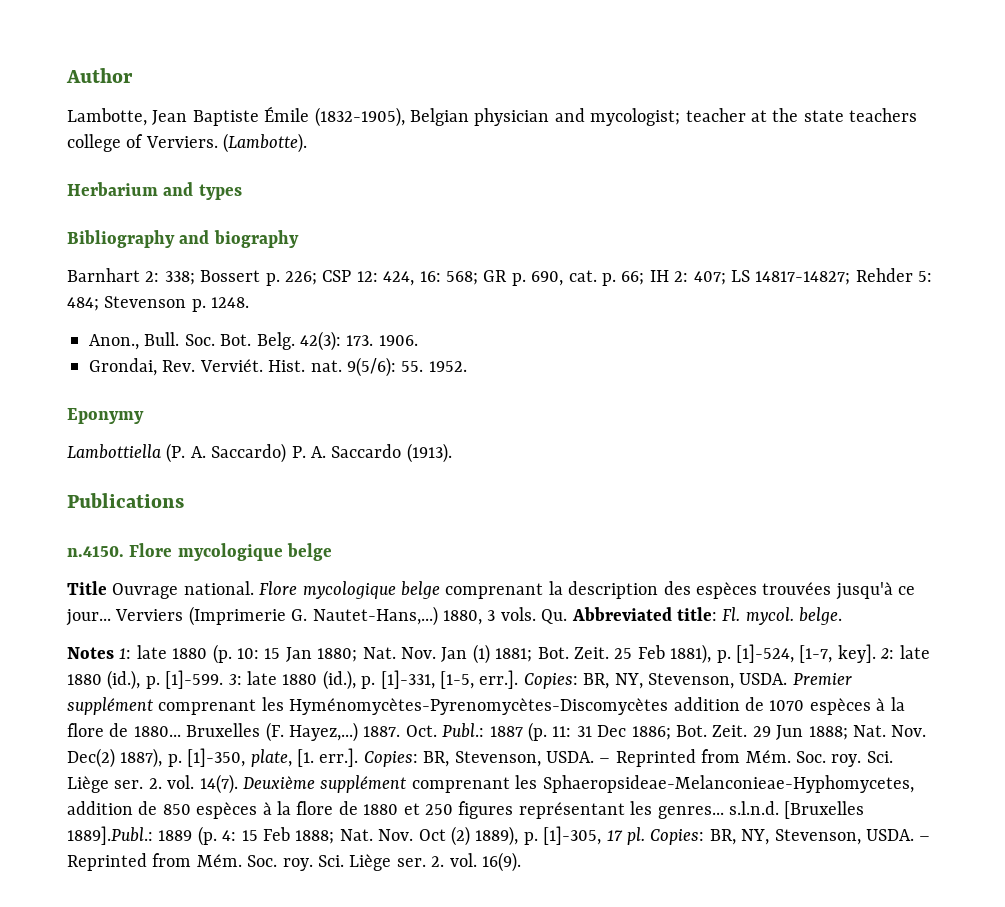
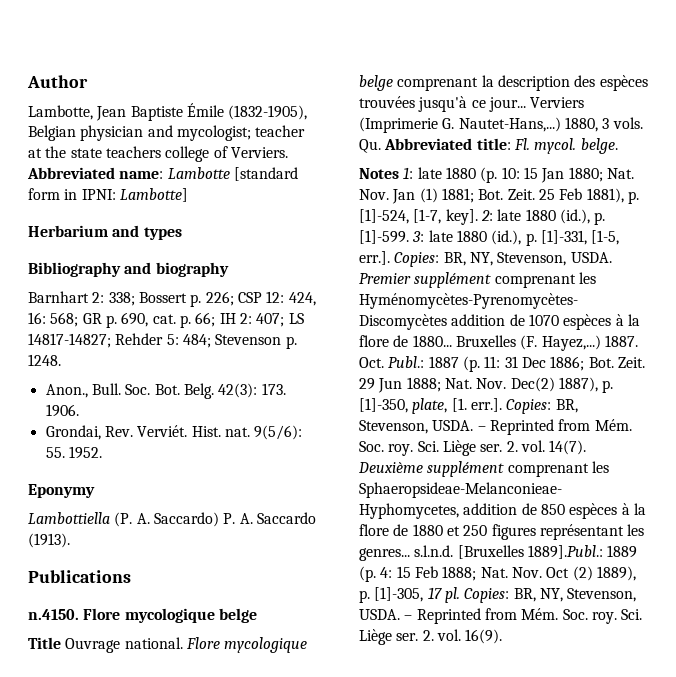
- (Lambotte).
+ Abbreviated name: Lambotte [standard form in IPNI: Lambotte]

